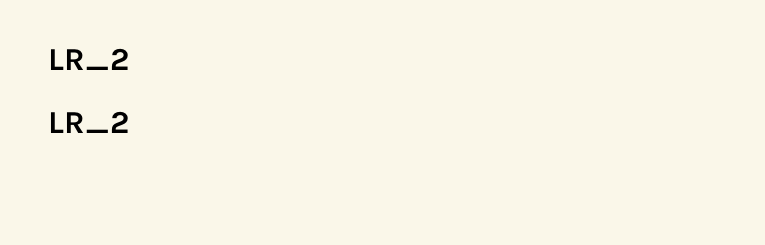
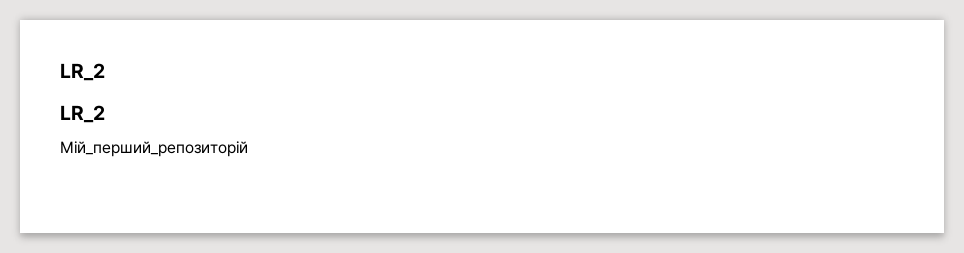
+ Мій_перший_репозиторій

